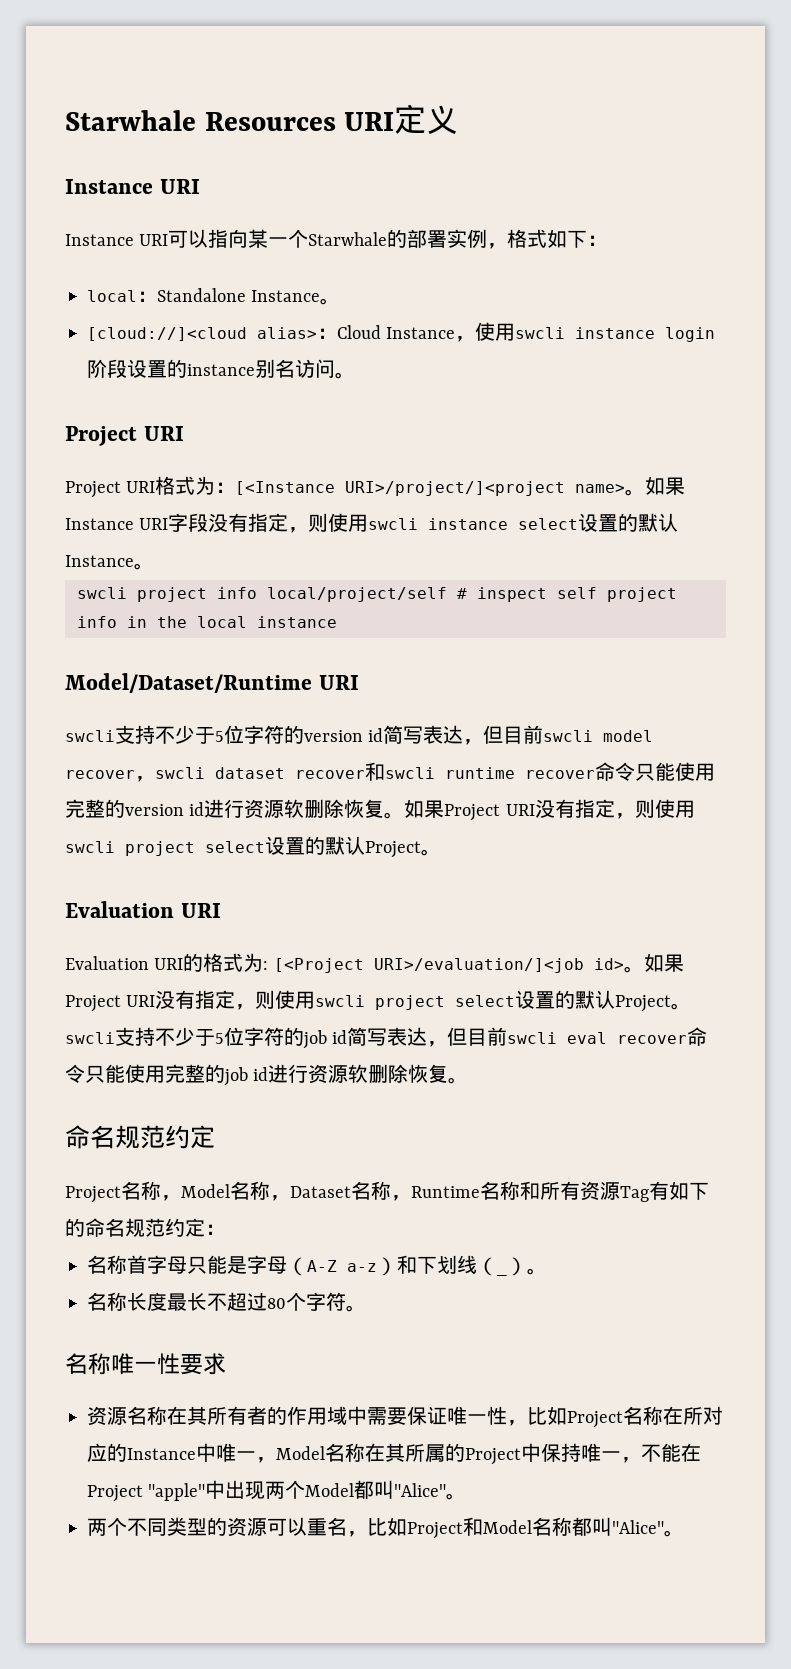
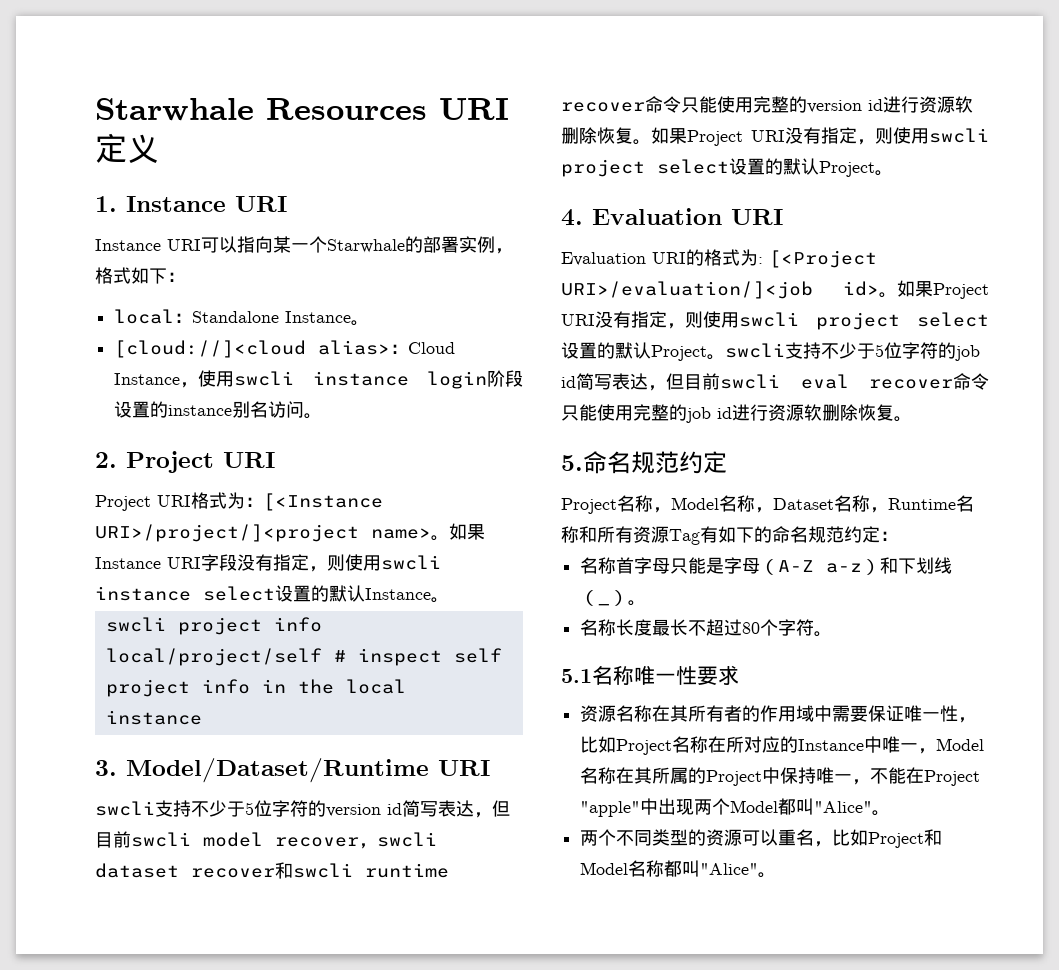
  Starwhale Resources URI定义
- Instance URI
+ 1. Instance URI
  [cloud://]<cloud alias>：Cloud Instance，使用swcli instance login阶段设置的instance别名访问。
- Project URI
+ 2. Project URI
- Model/Dataset/Runtime URI
+ 3. Model/Dataset/Runtime URI
  swcli支持不少于5位字符的version id简写表达，但目前swcli model recover，swcli dataset recover和swcli runtime recover命令只能使用完整的version id进行资源软删除恢复。如果Project URI没有指定，则使用swcli project select设置的默认Project。
- Evaluation URI
+ 4. Evaluation URI
  如果Project URI没有指定，则使用swcli project select设置的默认Project。swcli支持不少于5位字符的job id简写表达，但目前swcli eval recover命令只能使用完整的job id进行资源软删除恢复。
- 命名规范约定
+ 5.命名规范约定
- 名称唯一性要求
+ 5.1名称唯一性要求

